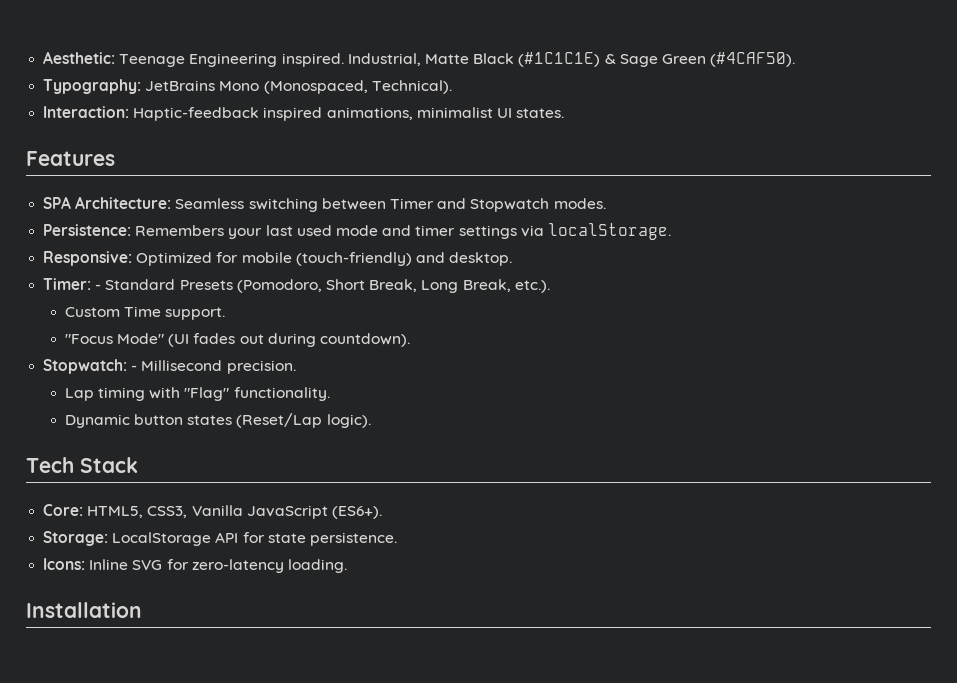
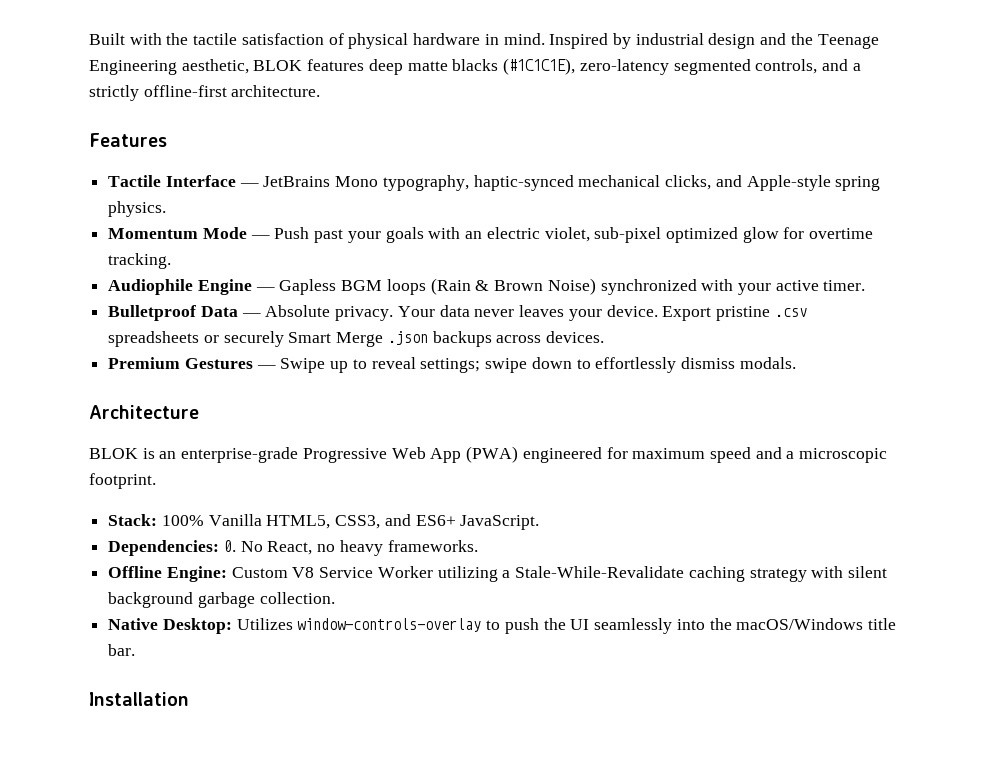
- Aesthetic: Teenage Engineering inspired. Industrial, Matte Black (#1C1C1E) & Sage Green (#4CAF50).
- Typography: JetBrains Mono (Monospaced, Technical).
- Interaction: Haptic-feedback inspired animations, minimalist UI states.
+ Built with the tactile satisfaction of physical hardware in mind. Inspired by industrial design and the Teenage Engineering aesthetic, BLOK features deep matte blacks (#1C1C1E), zero-latency segmented controls, and a strictly offline-first architecture.
  Features
- SPA Architecture: Seamless switching between Timer and Stopwatch modes.
- Persistence: Remembers your last used mode and timer settings via localStorage.
- Responsive: Optimized for mobile (touch-friendly) and desktop.
- Timer: - Standard Presets (Pomodoro, Short Break, Long Break, etc.).
- Custom Time support.
- "Focus Mode" (UI fades out during countdown).
- Stopwatch: - Millisecond precision.
- Lap timing with "Flag" functionality.
- Dynamic button states (Reset/Lap logic).
- Tech Stack
- Core: HTML5, CSS3, Vanilla JavaScript (ES6+).
- Storage: LocalStorage API for state persistence.
- Icons: Inline SVG for zero-latency loading.
+ Tactile Interface — JetBrains Mono typography, haptic-synced mechanical clicks, and Apple-style spring physics.
+ Momentum Mode — Push past your goals with an electric violet, sub-pixel optimized glow for overtime tracking.
+ Audiophile Engine — Gapless BGM loops (Rain & Brown Noise) synchronized with your active timer.
+ Bulletproof Data — Absolute privacy. Your data never leaves your device. Export pristine .csv spreadsheets or securely Smart Merge .json backups across devices.
+ Premium Gestures — Swipe up to reveal settings; swipe down to effortlessly dismiss modals.
+ Architecture
+ BLOK is an enterprise-grade Progressive Web App (PWA) engineered for maximum speed and a microscopic footprint.
+ Stack: 100% Vanilla HTML5, CSS3, and ES6+ JavaScript.
+ Dependencies: 0. No React, no heavy frameworks.
+ Offline Engine: Custom V8 Service Worker utilizing a Stale-While-Revalidate caching strategy with silent background garbage collection.
+ Native Desktop: Utilizes window-controls-overlay to push the UI seamlessly into the macOS/Windows title bar.

